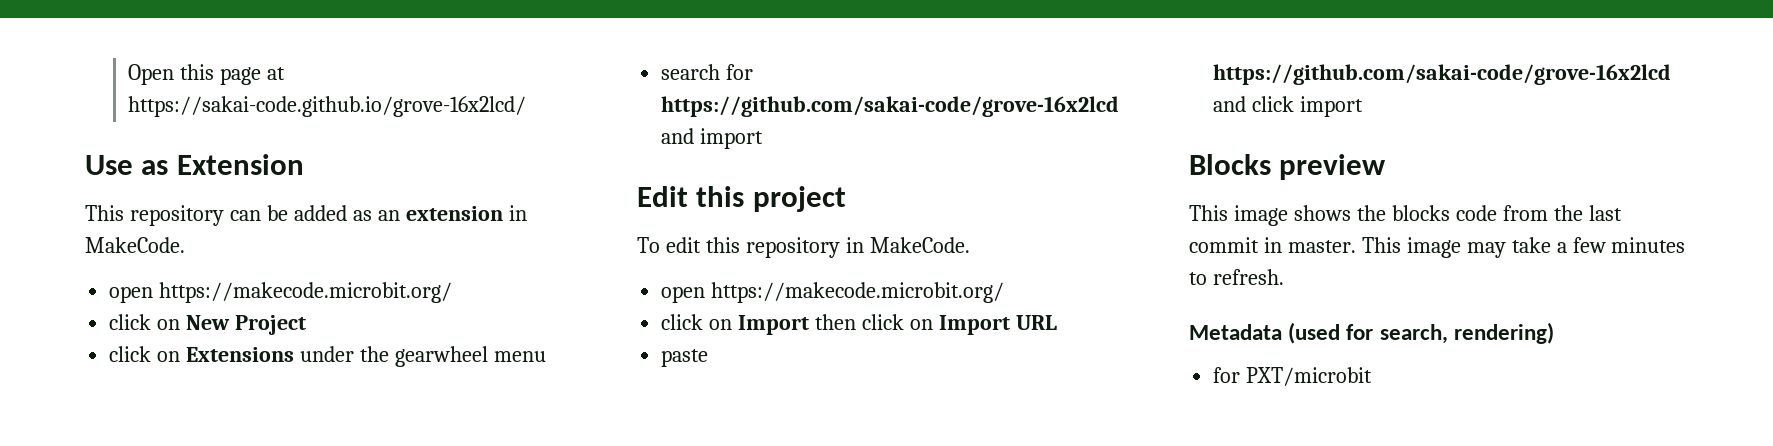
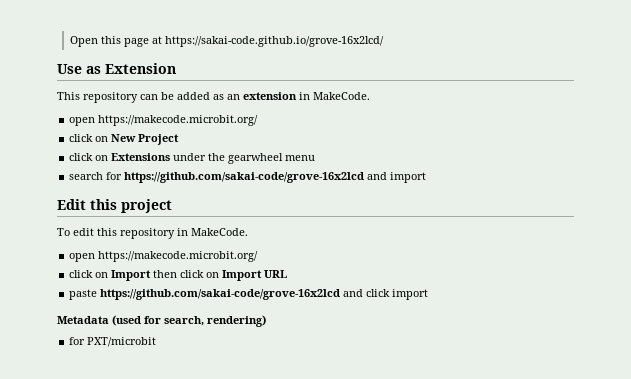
- Blocks preview
- This image shows the blocks code from the last commit in master. This image may take a few minutes to refresh.

